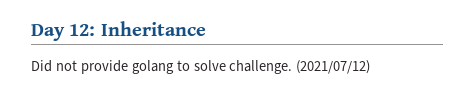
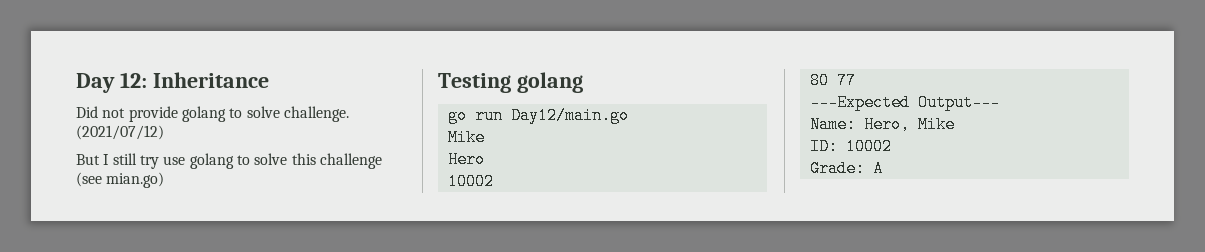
+ But I still try use golang to solve this challenge (see mian.go)
+ Testing golang
+ go run Day12/main.go
+ Mike
+ Hero
+ 10002
+ 80 77
+ ---Expected Output---
+ Name: Hero, Mike
+ ID: 10002
+ Grade: A

